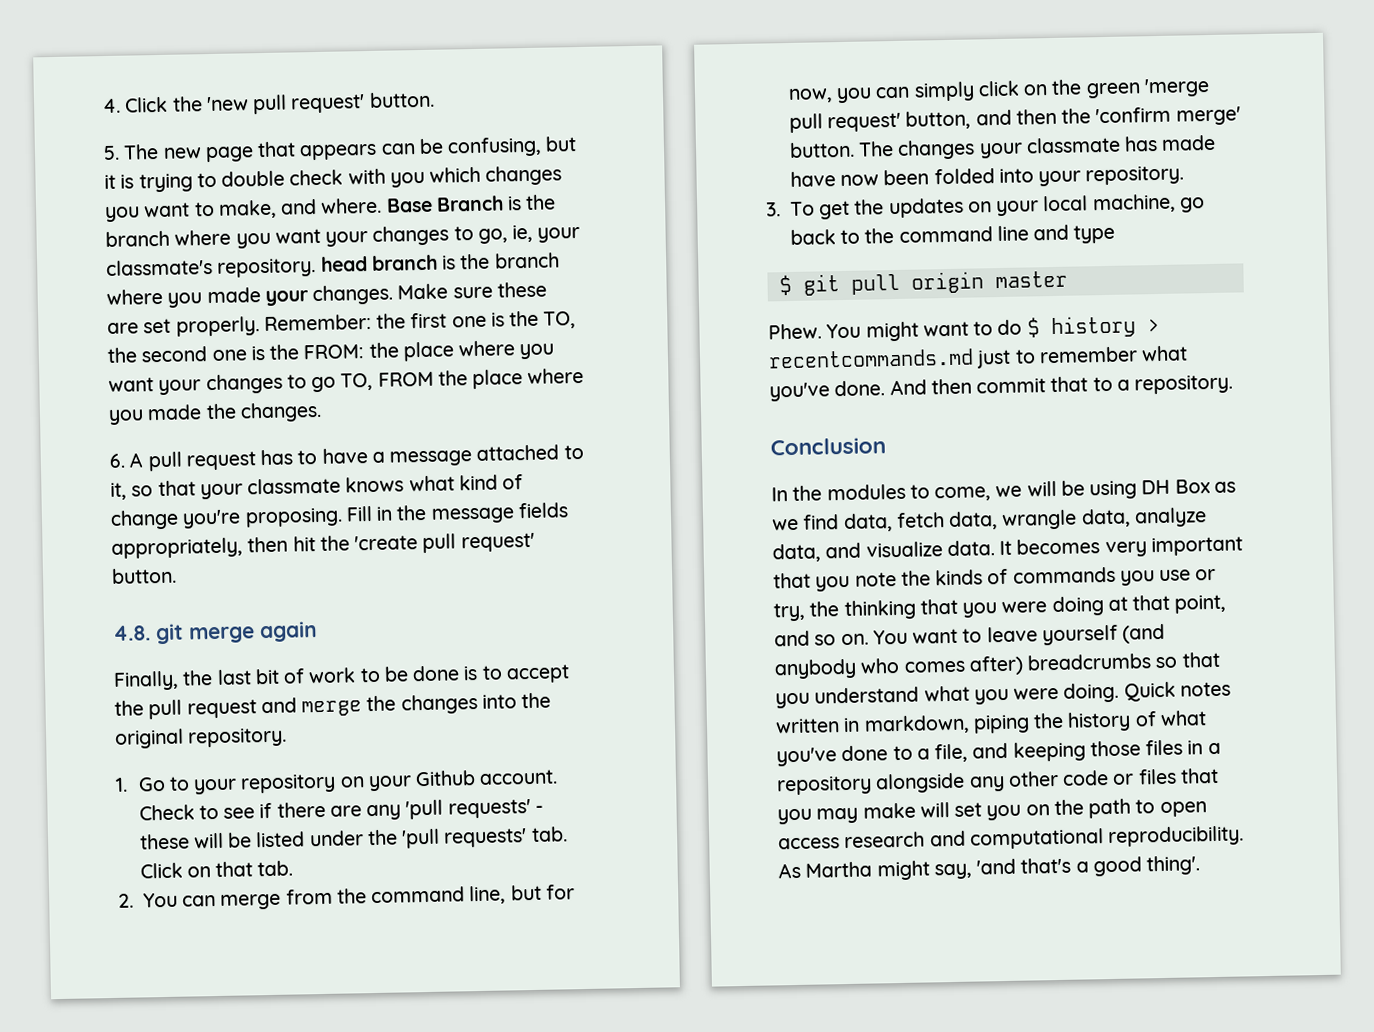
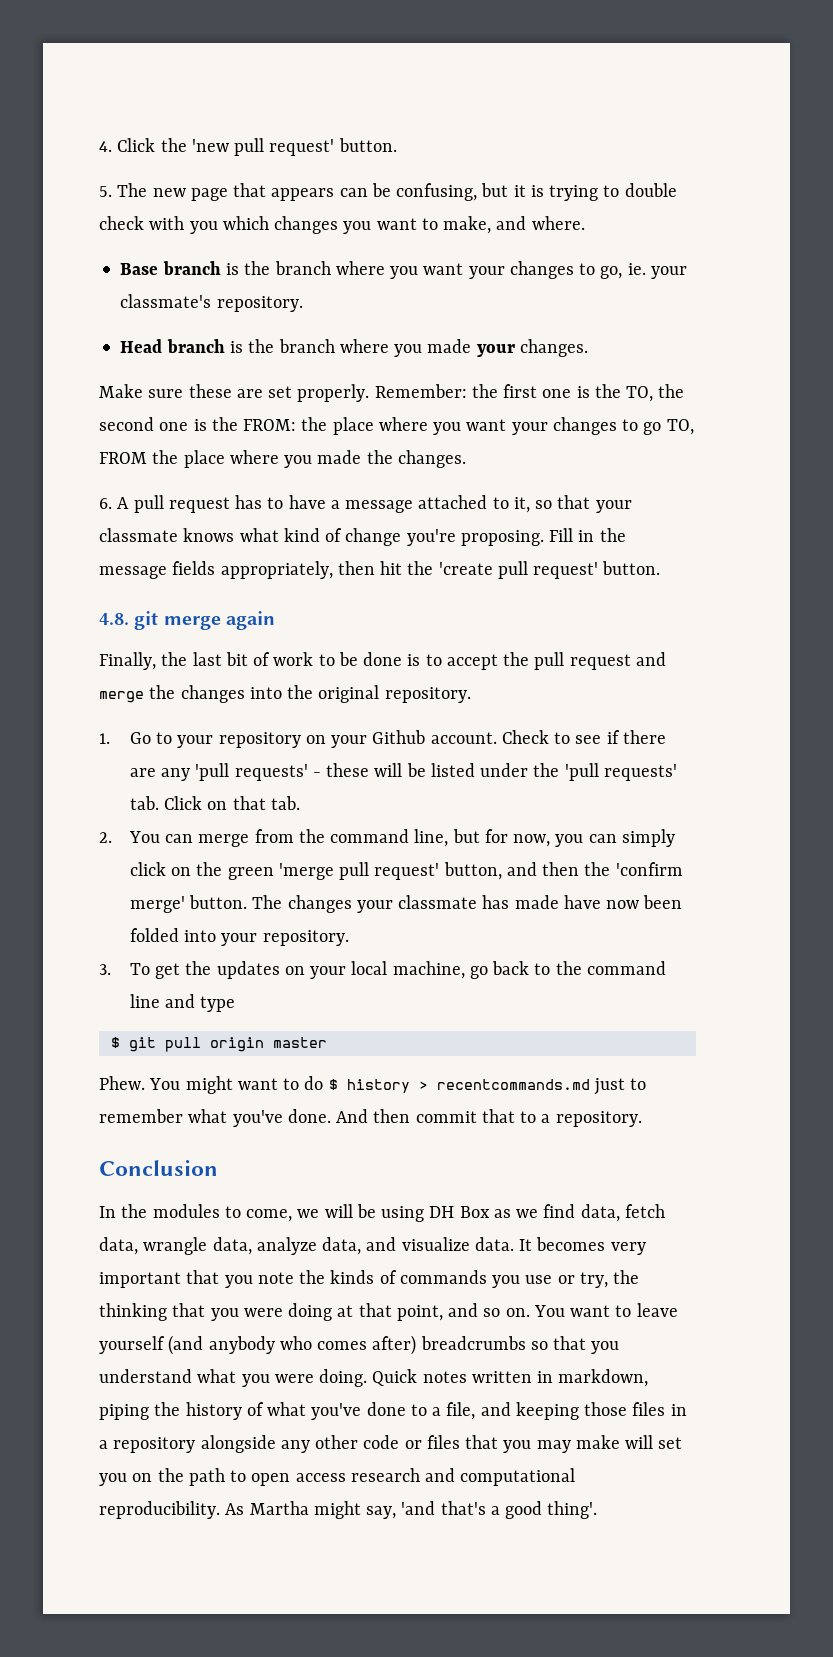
- 5. The new page that appears can be confusing, but it is trying to double check with you which changes you want to make, and where. Base Branch is the branch where you want your changes to go, ie, your classmate's repository. head branch is the branch where you made your changes. Make sure these are set properly.
+ 5. The new page that appears can be confusing, but it is trying to double check with you which changes you want to make, and where.
+ Base branch is the branch where you want your changes to go, ie. your classmate's repository.
+ Head branch is the branch where you made your changes.
+ Make sure these are set properly.

